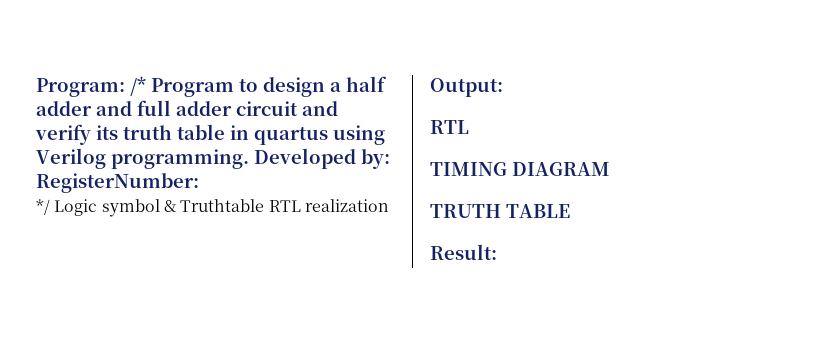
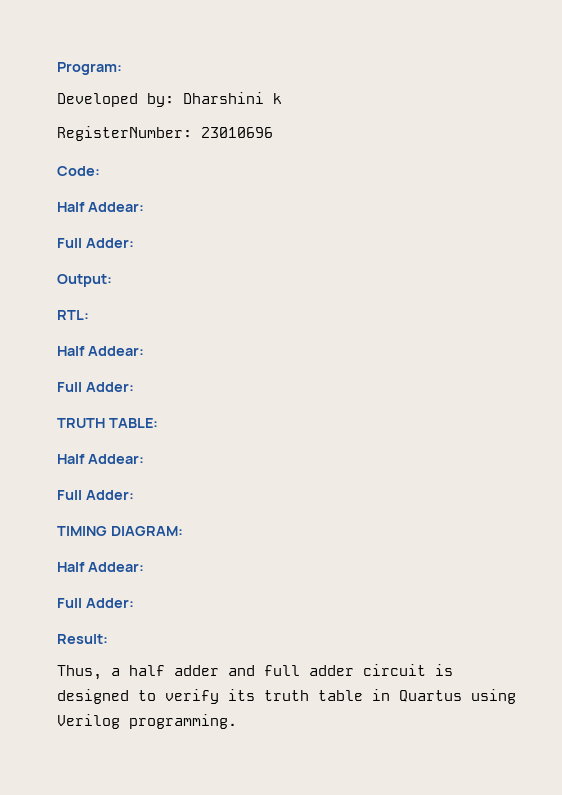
- Program: /* Program to design a half adder and full adder circuit and verify its truth table in quartus using Verilog programming. Developed by: RegisterNumber:
- */ Logic symbol & Truthtable RTL realization
+ Program:
+ Developed by: Dharshini k
+ RegisterNumber: 23010696
+ Code:
+ Half Addear:
+ Full Adder:
  Output:
- RTL
- TIMING DIAGRAM
- TRUTH TABLE
+ RTL:
+ Half Addear:
+ Full Adder:
+ TRUTH TABLE:
+ Half Addear:
+ Full Adder:
+ TIMING DIAGRAM:
+ Half Addear:
+ Full Adder:
  Result:
+ Thus, a half adder and full adder circuit is designed to verify its truth table in Quartus using Verilog programming.

